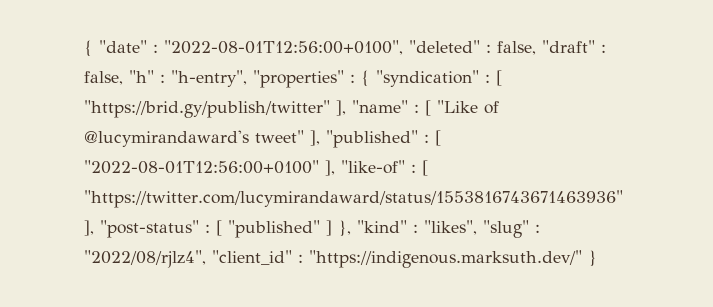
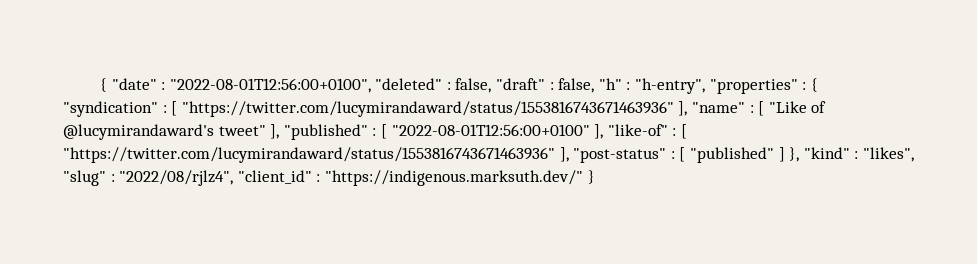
- { "date" : "2022-08-01T12:56:00+0100", "deleted" : false, "draft" : false, "h" : "h-entry", "properties" : { "syndication" : [ "https://brid.gy/publish/twitter" ], "name" : [ "Like of @lucymirandaward's tweet" ], "published" : [ "2022-08-01T12:56:00+0100" ], "like-of" : [ "https://twitter.com/lucymirandaward/status/1553816743671463936" ], "post-status" : [ "published" ] }, "kind" : "likes", "slug" : "2022/08/rjlz4", "client_id" : "https://indigenous.marksuth.dev/" }
+ { "date" : "2022-08-01T12:56:00+0100", "deleted" : false, "draft" : false, "h" : "h-entry", "properties" : { "syndication" : [ "https://twitter.com/lucymirandaward/status/1553816743671463936" ], "name" : [ "Like of @lucymirandaward's tweet" ], "published" : [ "2022-08-01T12:56:00+0100" ], "like-of" : [ "https://twitter.com/lucymirandaward/status/1553816743671463936" ], "post-status" : [ "published" ] }, "kind" : "likes", "slug" : "2022/08/rjlz4", "client_id" : "https://indigenous.marksuth.dev/" }

